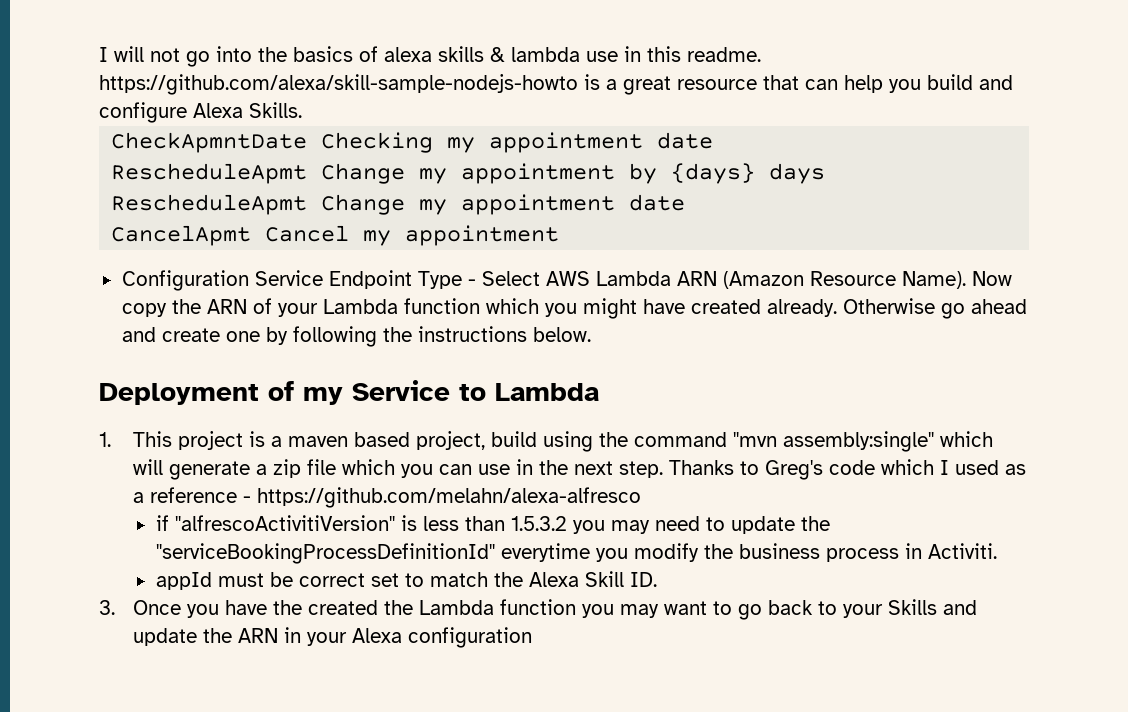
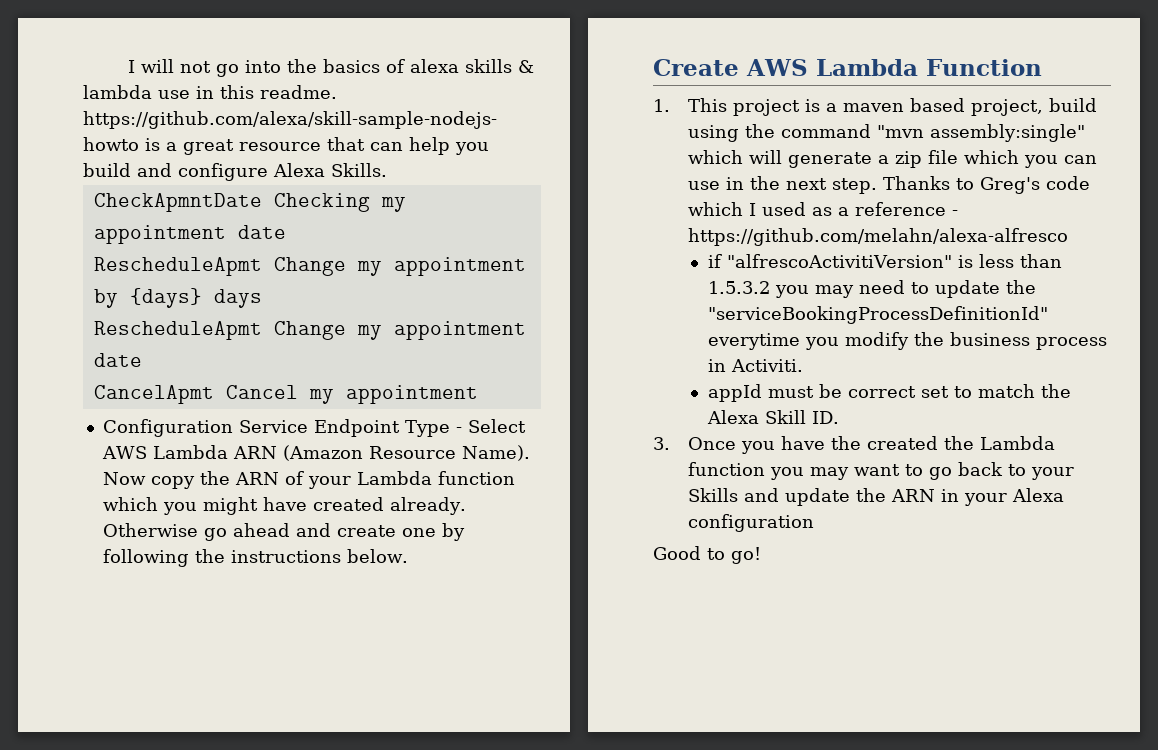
- Deployment of my Service to Lambda
+ Create AWS Lambda Function
+ Good to go!

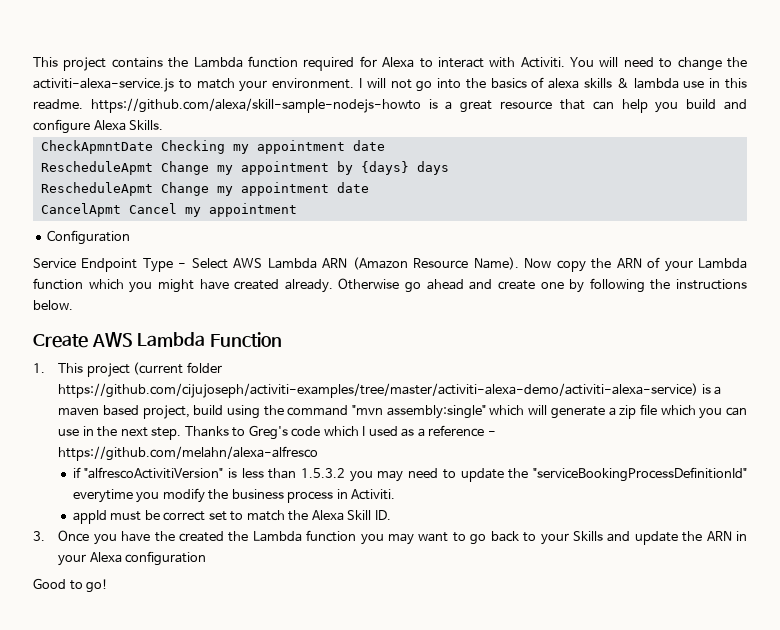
+ This project contains the Lambda function required for Alexa to interact with Activiti. You will need to change the activiti-alexa-service.js to match your environment.
- Configuration Service Endpoint Type - Select AWS Lambda ARN (Amazon Resource Name).
+ Configuration
+ Service Endpoint Type - Select AWS Lambda ARN (Amazon Resource Name).
- 1. This project is a maven based project, build using the command "mvn assembly:single" which will generate a zip file which you can use in the next step.
+ 1. This project (current folder https://github.com/cijujoseph/activiti-examples/tree/master/activiti-alexa-demo/activiti-alexa-service) is a maven based project, build using the command "mvn assembly:single" which will generate a zip file which you can use in the next step.

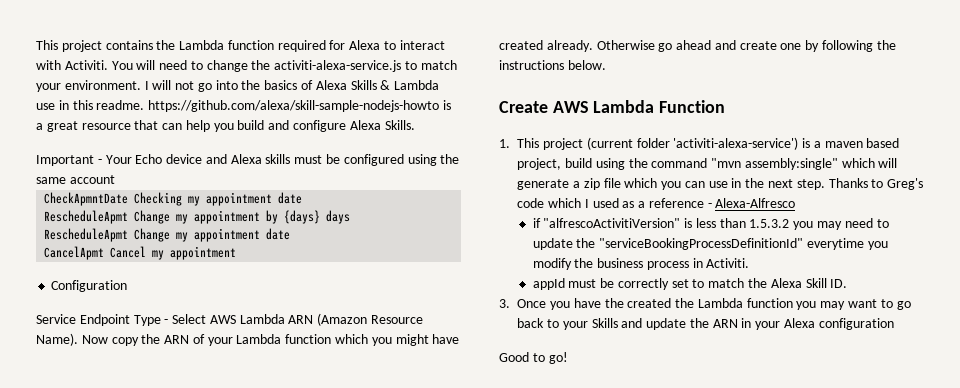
- I will not go into the basics of alexa skills & lambda use in this readme. https://github.com/alexa/skill-sample-nodejs-howto is a great resource that can help you build and configure Alexa Skills.
+ I will not go into the basics of Alexa Skills & Lambda use in this readme. https://github.com/alexa/skill-sample-nodejs-howto is a great resource that can help you build and configure Alexa Skills.
+ Important - Your Echo device and Alexa skills must be configured using the same account
- 1. This project (current folder https://github.com/cijujoseph/activiti-examples/tree/master/activiti-alexa-demo/activiti-alexa-service) is a maven based project, build using the command "mvn assembly:single" which will generate a zip file which you can use in the next step.
+ 1. This project (current folder 'activiti-alexa-service') is a maven based project, build using the command "mvn assembly:single" which will generate a zip file which you can use in the next step.
- Thanks to Greg's code which I used as a reference - https://github.com/melahn/alexa-alfresco
+ Thanks to Greg's code which I used as a reference - Alexa-Alfresco
- appId must be correct set to match the Alexa Skill ID.
+ appId must be correctly set to match the Alexa Skill ID.

